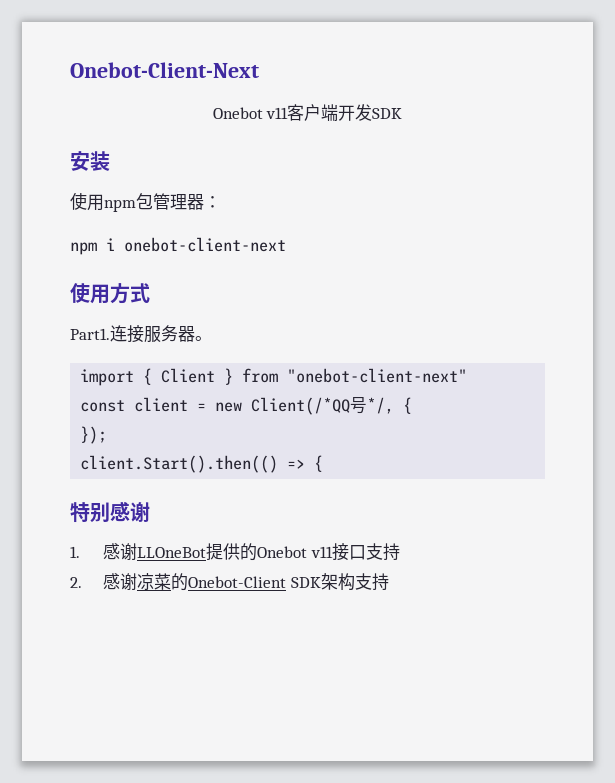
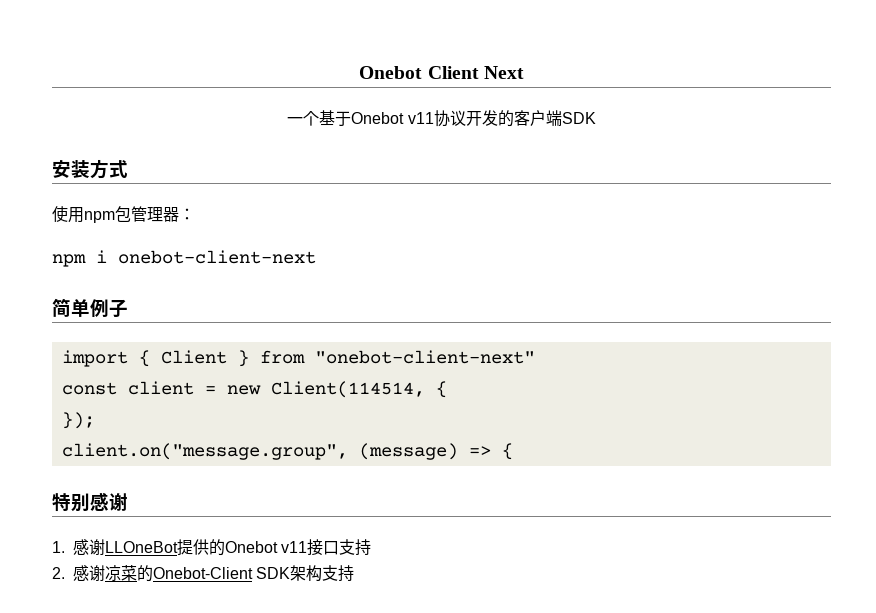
- Onebot-Client-Next
- Onebot v11客户端开发SDK
+ Onebot Client Next
+ 一个基于Onebot v11协议开发的客户端SDK
- 安装
+ 安装方式
- 使用方式
- Part1.连接服务器。
+ 简单例子
- const client = new Client(/*QQ号*/, {
+ const client = new Client(114514, {
- client.Start().then(() => {
+ client.on("message.group", (message) => {

